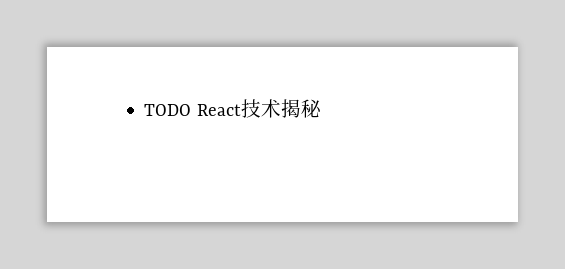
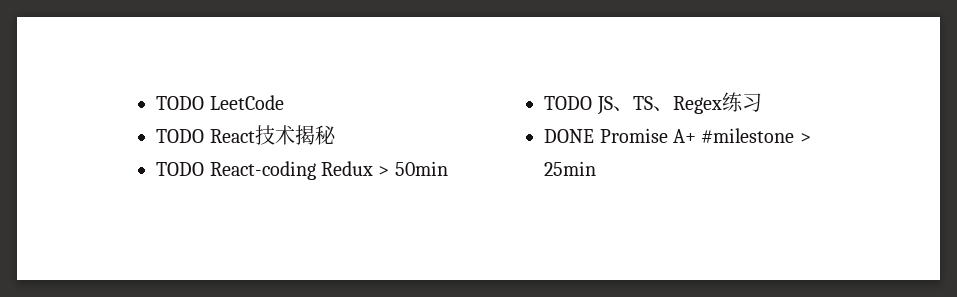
+ TODO LeetCode
+ TODO React-coding Redux > 50min
+ TODO JS、TS、Regex练习
+ DONE Promise A+ #milestone > 25min

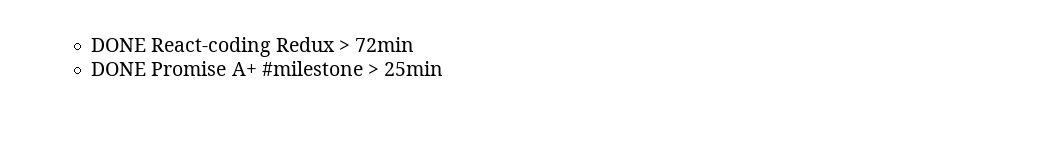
- TODO LeetCode
- TODO React技术揭秘
- TODO React-coding Redux > 50min
- TODO JS、TS、Regex练习
+ DONE React-coding Redux > 72min

